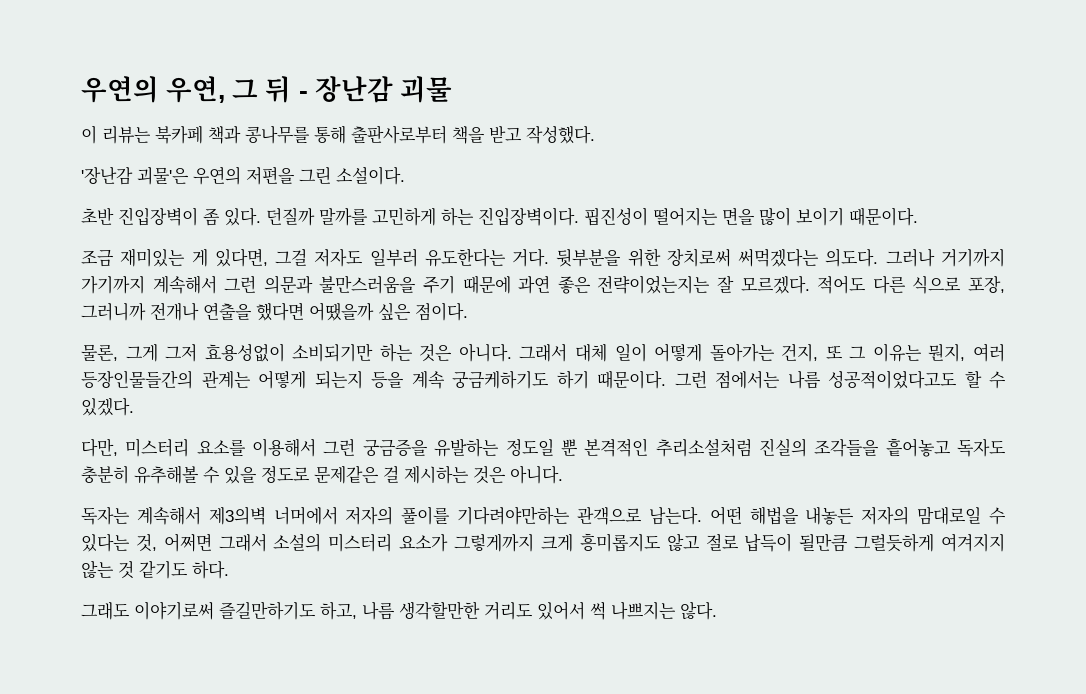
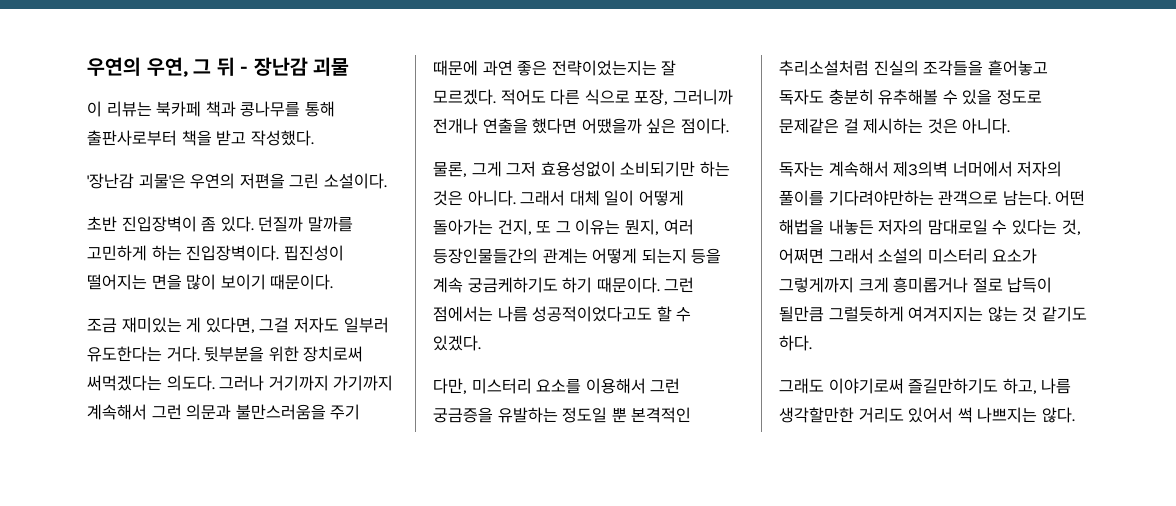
- 어떤 해법을 내놓든 저자의 맘대로일 수 있다는 것, 어쩌면 그래서 소설의 미스터리 요소가 그렇게까지 크게 흥미롭지도 않고 절로 납득이 될만큼 그럴듯하게 여겨지지 않는 것 같기도 하다.
+ 어떤 해법을 내놓든 저자의 맘대로일 수 있다는 것, 어쩌면 그래서 소설의 미스터리 요소가 그렇게까지 크게 흥미롭거나 절로 납득이 될만큼 그럴듯하게 여겨지지는 않는 것 같기도 하다.

